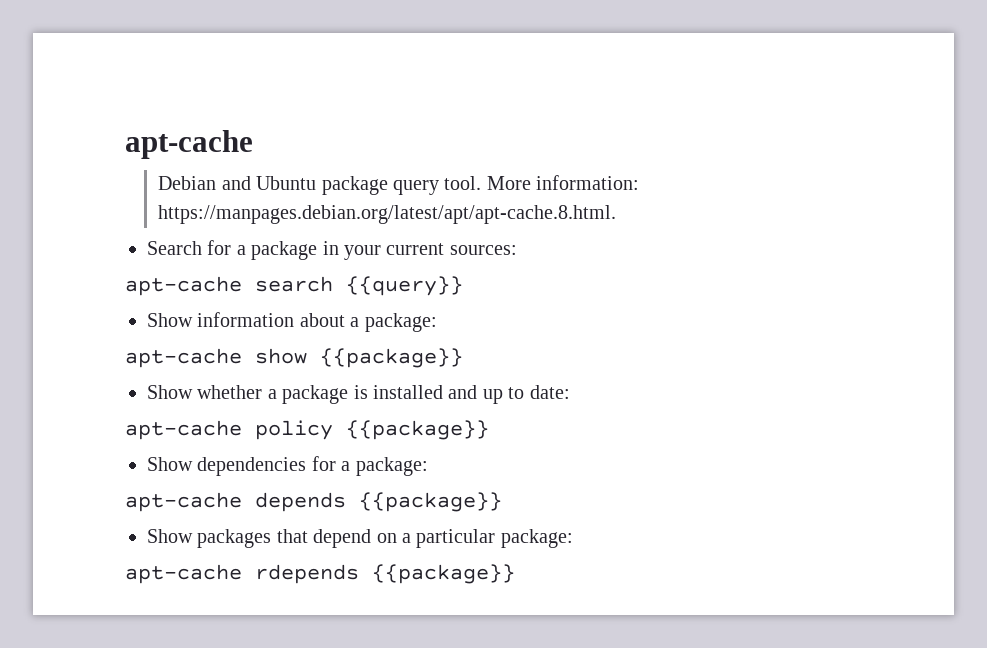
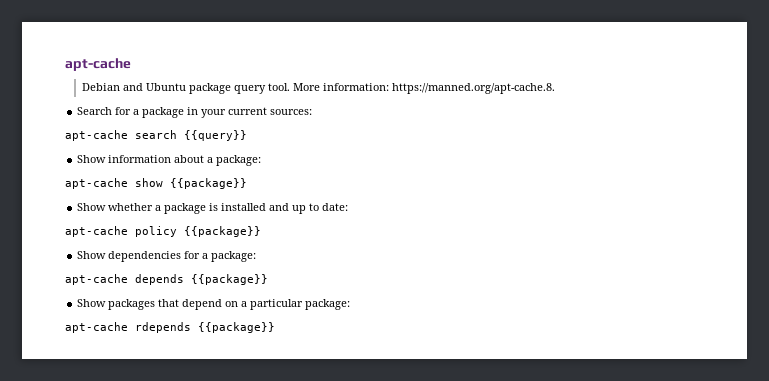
- More information: https://manpages.debian.org/latest/apt/apt-cache.8.html.
+ More information: https://manned.org/apt-cache.8.

